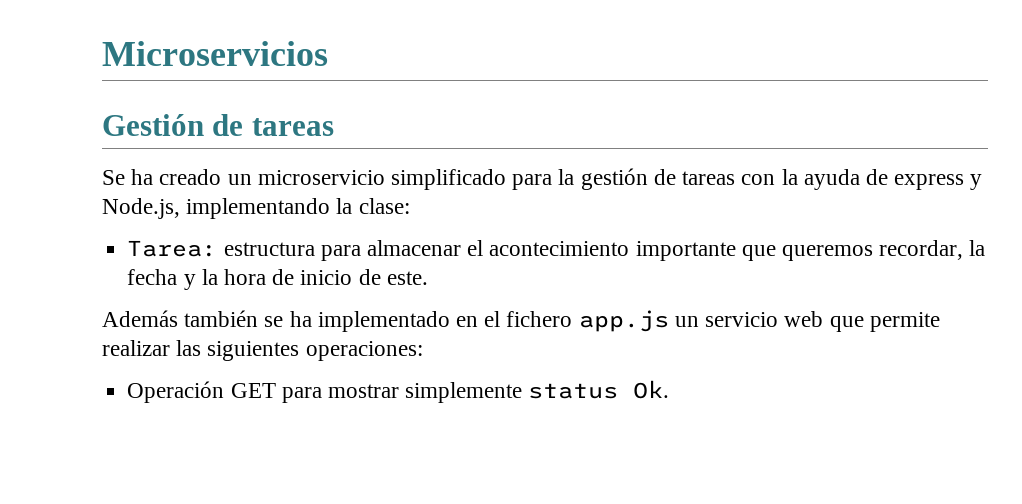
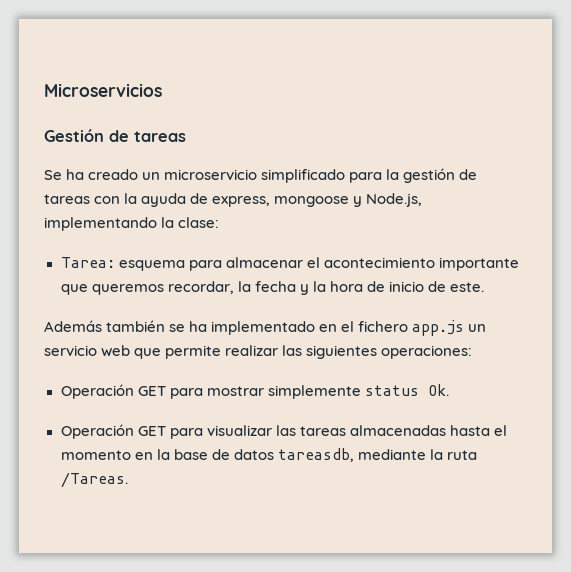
- Se ha creado un microservicio simplificado para la gestión de tareas con la ayuda de express y Node.js, implementando la clase:
+ Se ha creado un microservicio simplificado para la gestión de tareas con la ayuda de express, mongoose y Node.js, implementando la clase:
- Tarea: estructura para almacenar el acontecimiento importante que queremos recordar, la fecha y la hora de inicio de este.
+ Tarea: esquema para almacenar el acontecimiento importante que queremos recordar, la fecha y la hora de inicio de este.
+ Operación GET para visualizar las tareas almacenadas hasta el momento en la base de datos tareasdb, mediante la ruta /Tareas.

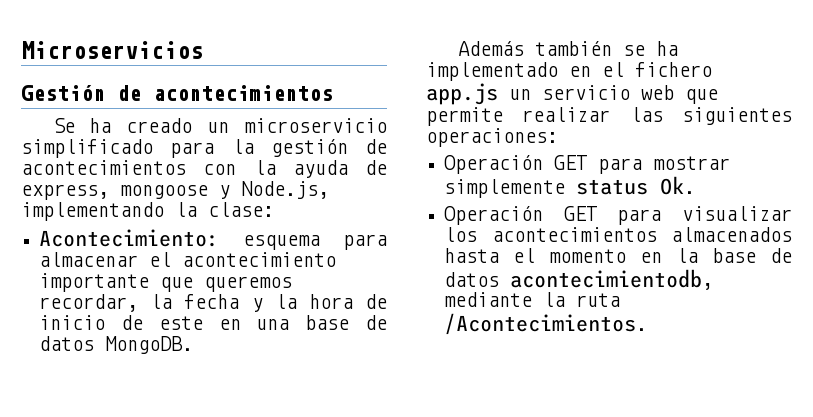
- Gestión de tareas
+ Gestión de acontecimientos
- Se ha creado un microservicio simplificado para la gestión de tareas con la ayuda de express, mongoose y Node.js, implementando la clase:
+ Se ha creado un microservicio simplificado para la gestión de acontecimientos con la ayuda de express, mongoose y Node.js, implementando la clase:
- Tarea: esquema para almacenar el acontecimiento importante que queremos recordar, la fecha y la hora de inicio de este.
+ Acontecimiento: esquema para almacenar el acontecimiento importante que queremos recordar, la fecha y la hora de inicio de este en una base de datos MongoDB.
- Operación GET para visualizar las tareas almacenadas hasta el momento en la base de datos tareasdb, mediante la ruta /Tareas.
+ Operación GET para visualizar los acontecimientos almacenados hasta el momento en la base de datos acontecimientodb, mediante la ruta /Acontecimientos.

